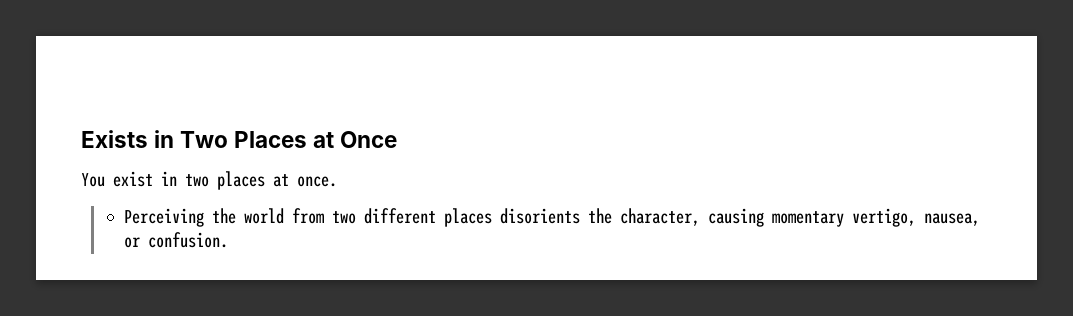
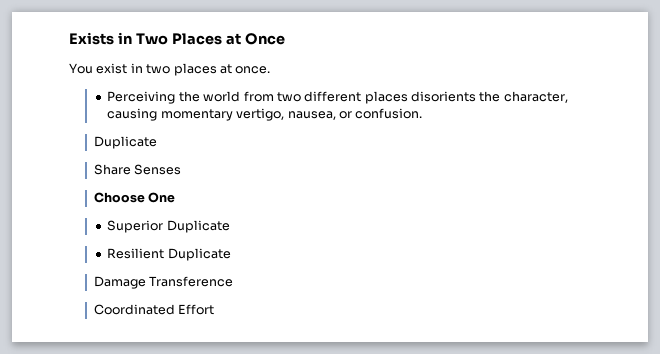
  Perceiving the world from two different places disorients the character, causing momentary vertigo, nausea, or confusion.
+ Duplicate
+ Share Senses
+ Choose One
+ Superior Duplicate
+ Resilient Duplicate
+ Damage Transference
+ Coordinated Effort

